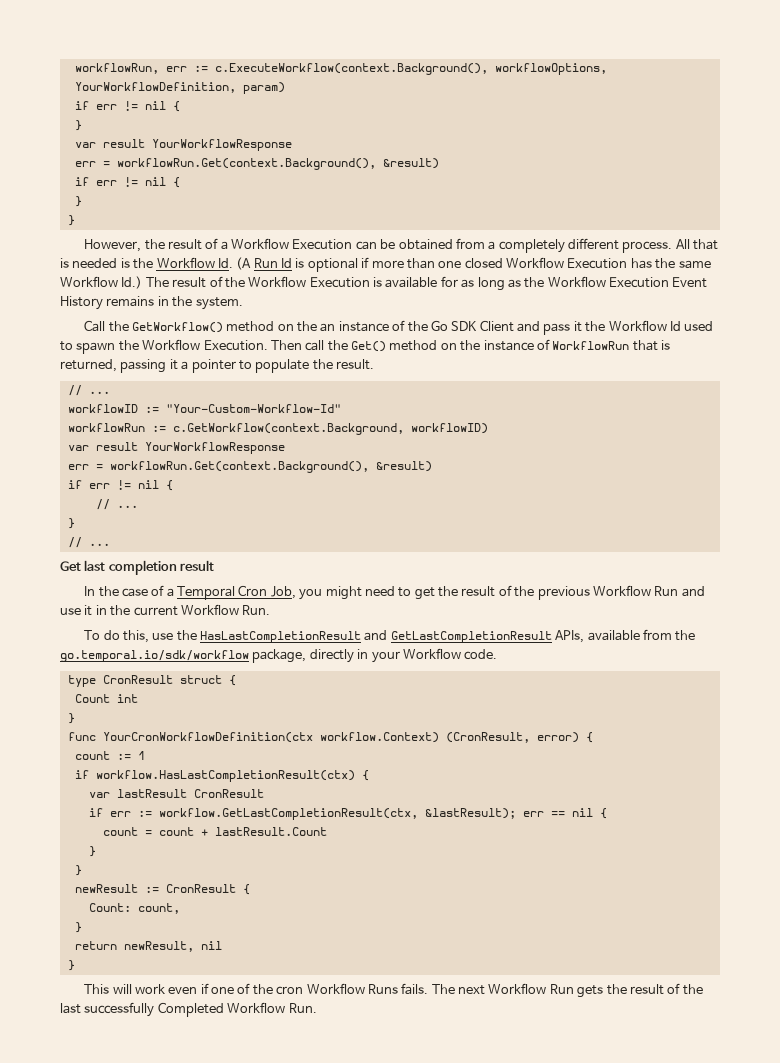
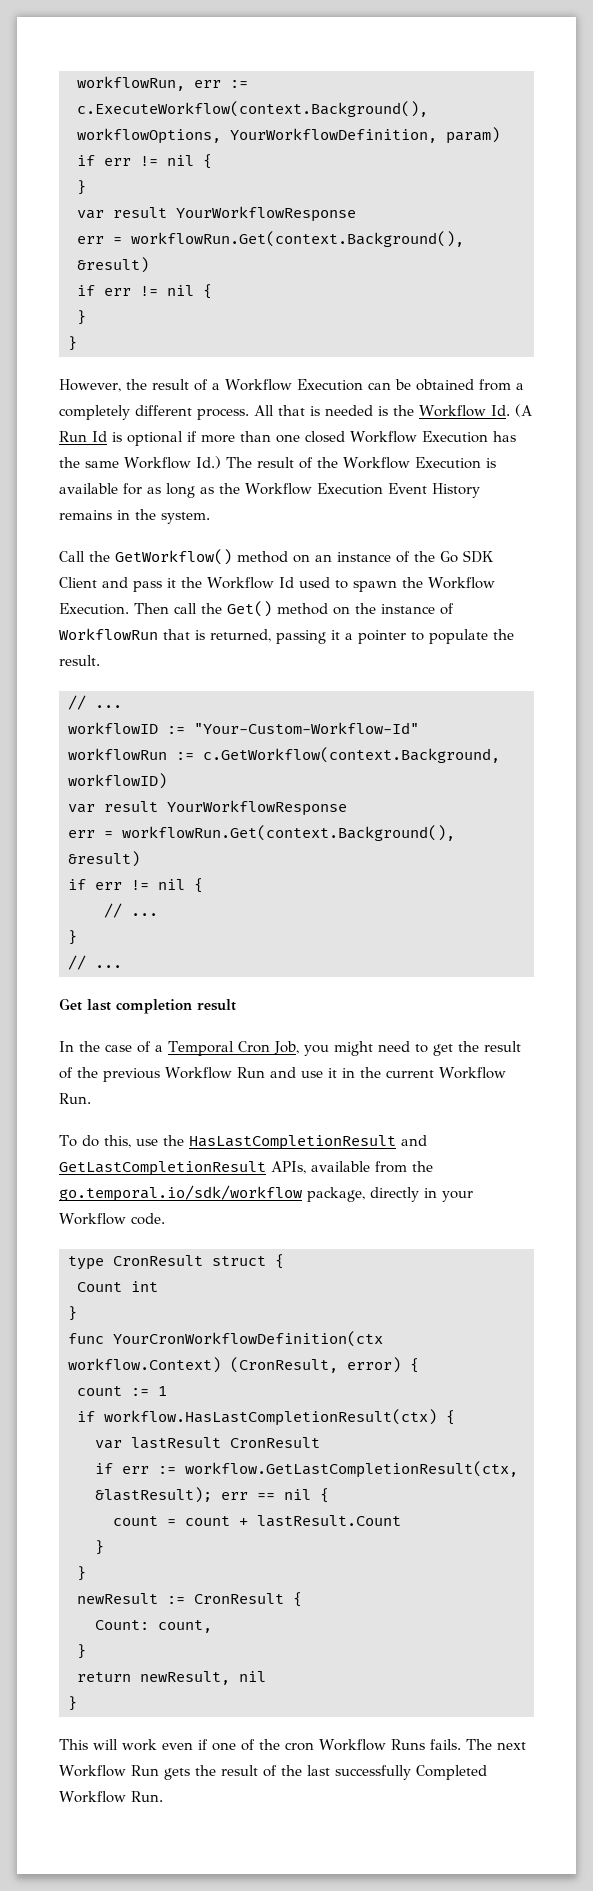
- Call the GetWorkflow() method on the an instance of the Go SDK Client and pass it the Workflow Id used to spawn the Workflow Execution.
+ Call the GetWorkflow() method on an instance of the Go SDK Client and pass it the Workflow Id used to spawn the Workflow Execution.

